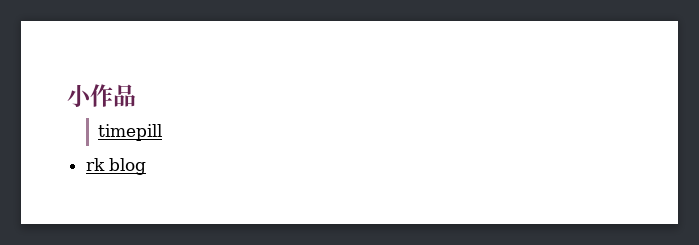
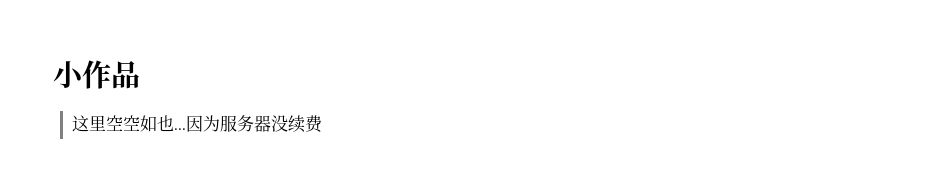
- timepill
- rk blog
+ 这里空空如也...因为服务器没续费

